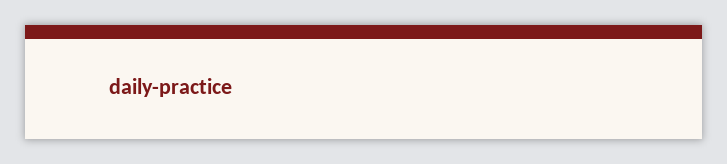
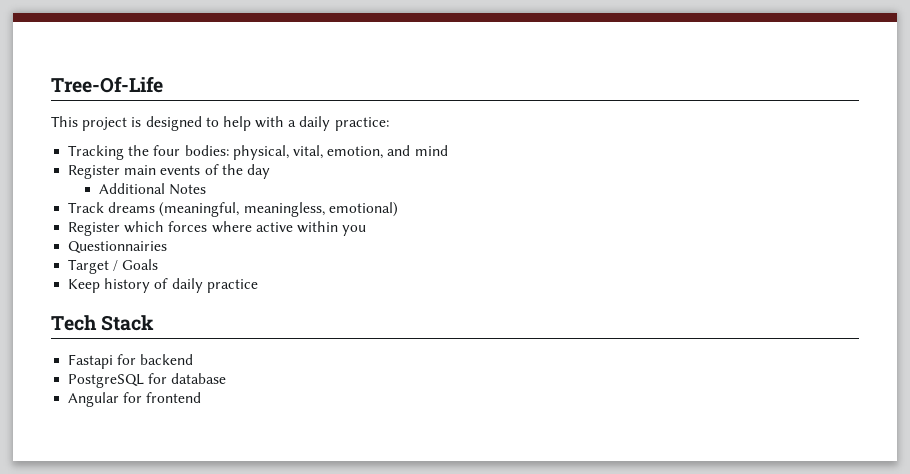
- daily-practice
+ Tree-Of-Life
+ This project is designed to help with a daily practice:
+ Tracking the four bodies: physical, vital, emotion, and mind
+ Register main events of the day
+ Additional Notes
+ Track dreams (meaningful, meaningless, emotional)
+ Register which forces where active within you
+ Questionnairies
+ Target / Goals
+ Keep history of daily practice
+ Tech Stack
+ Fastapi for backend
+ PostgreSQL for database
+ Angular for frontend

